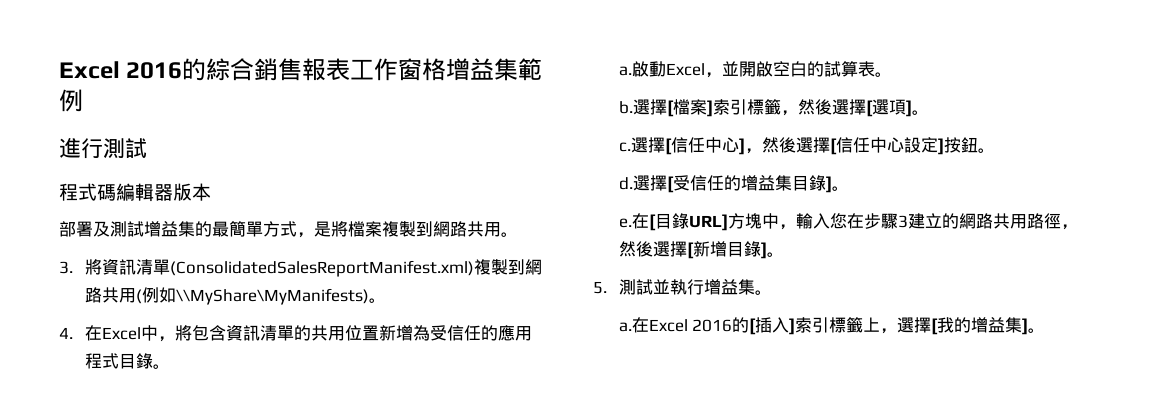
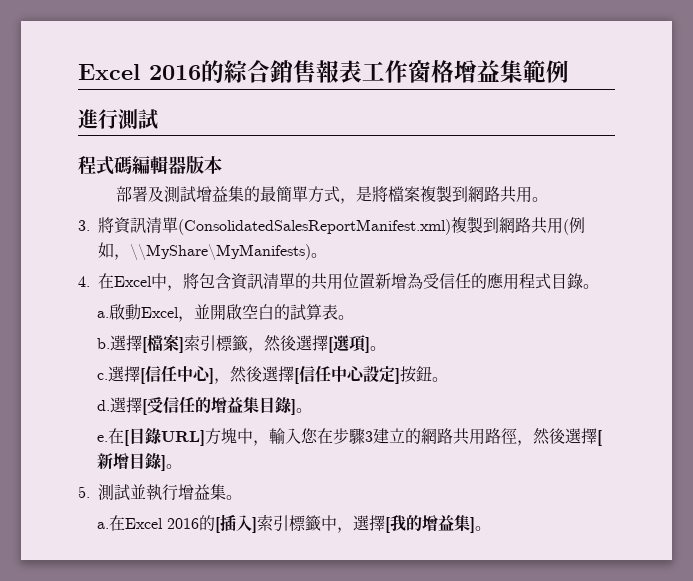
- 3.將資訊清單(ConsolidatedSalesReportManifest.xml)複製到網路共用(例如\\MyShare\MyManifests)。
+ 3.將資訊清單(ConsolidatedSalesReportManifest.xml)複製到網路共用(例如，\\MyShare\MyManifests)。
- 在Excel 2016的[插入]索引標籤上，選擇[我的增益集]。
+ 在Excel 2016的[插入]索引標籤中，選擇[我的增益集]。

